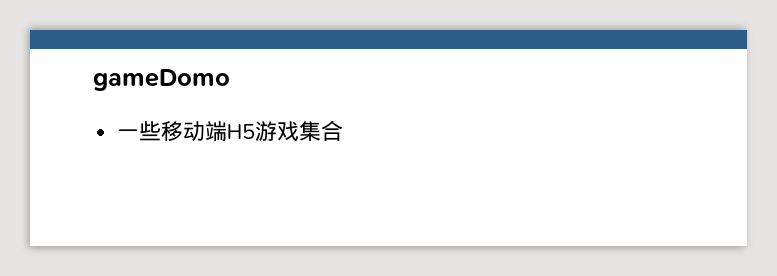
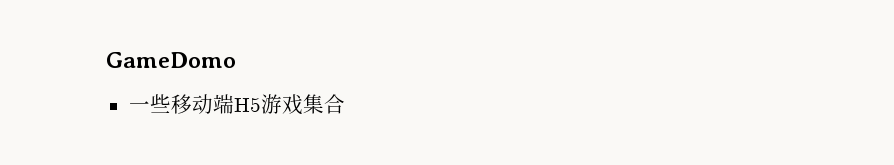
- gameDomo
+ GameDomo

